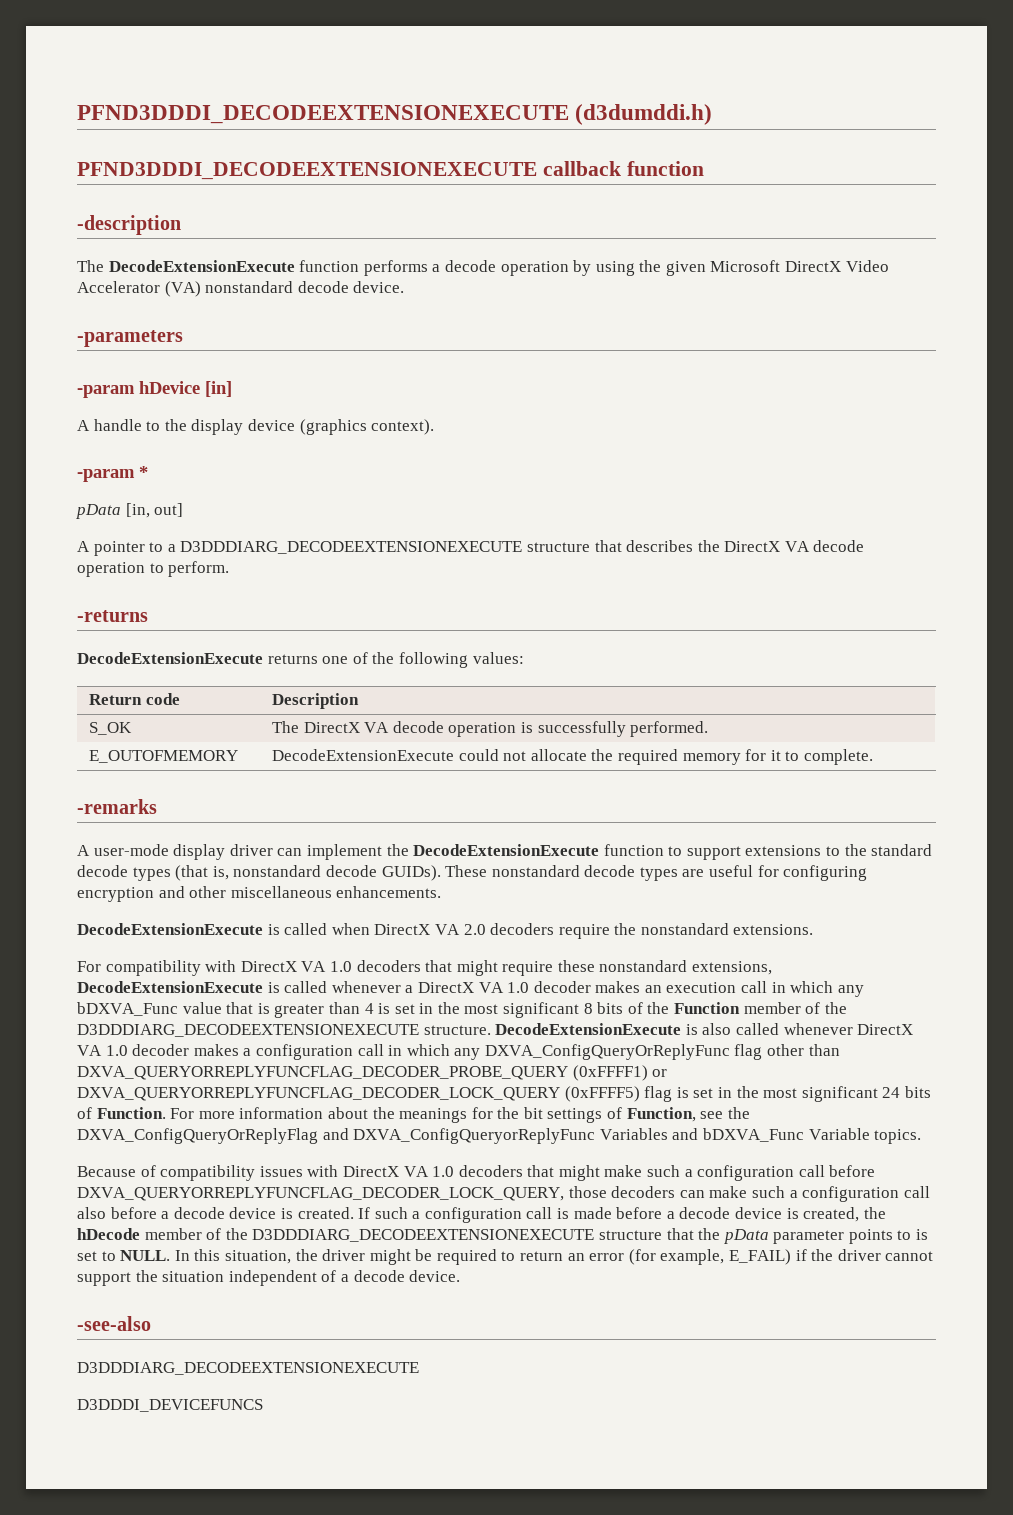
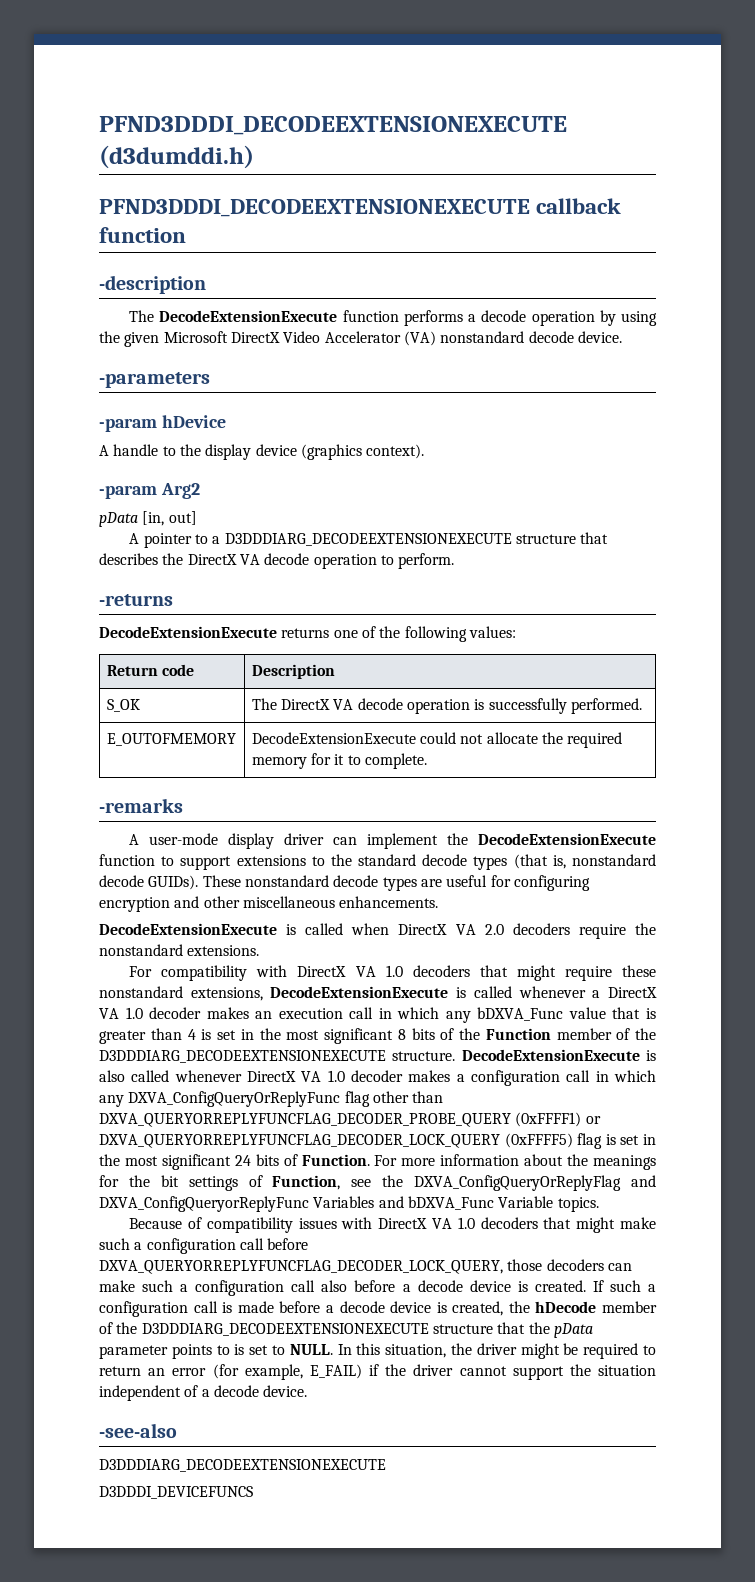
- -param hDevice [in]
+ -param hDevice
- -param *
+ -param Arg2

